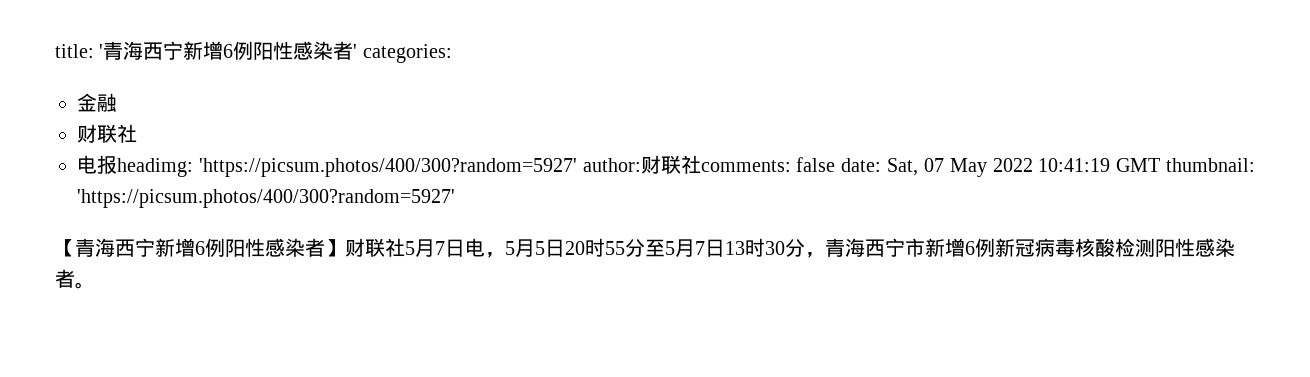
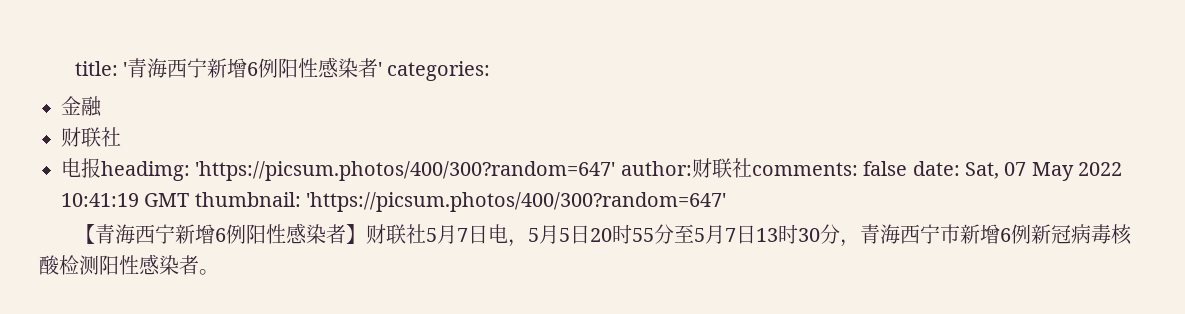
- 电报headimg: 'https://picsum.photos/400/300?random=5927' author:财联社comments: false date: Sat, 07 May 2022 10:41:19 GMT thumbnail: 'https://picsum.photos/400/300?random=5927'
+ 电报headimg: 'https://picsum.photos/400/300?random=647' author:财联社comments: false date: Sat, 07 May 2022 10:41:19 GMT thumbnail: 'https://picsum.photos/400/300?random=647'

